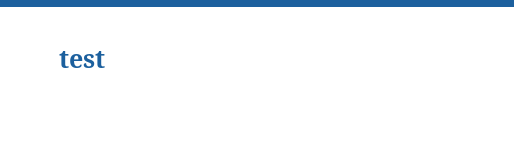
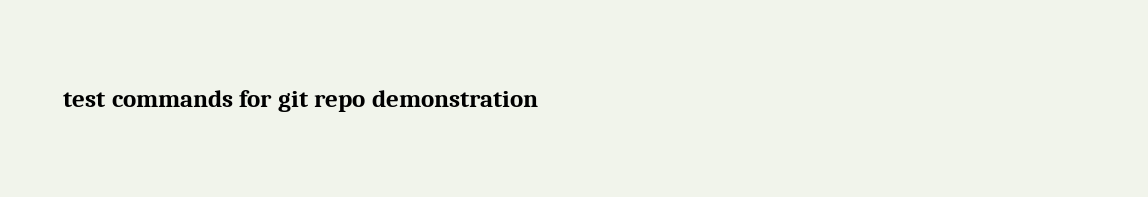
- test
+ test commands for git repo demonstration

